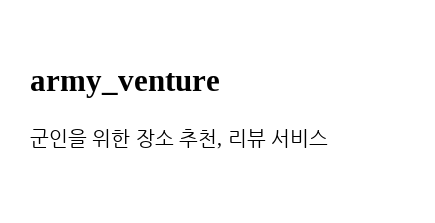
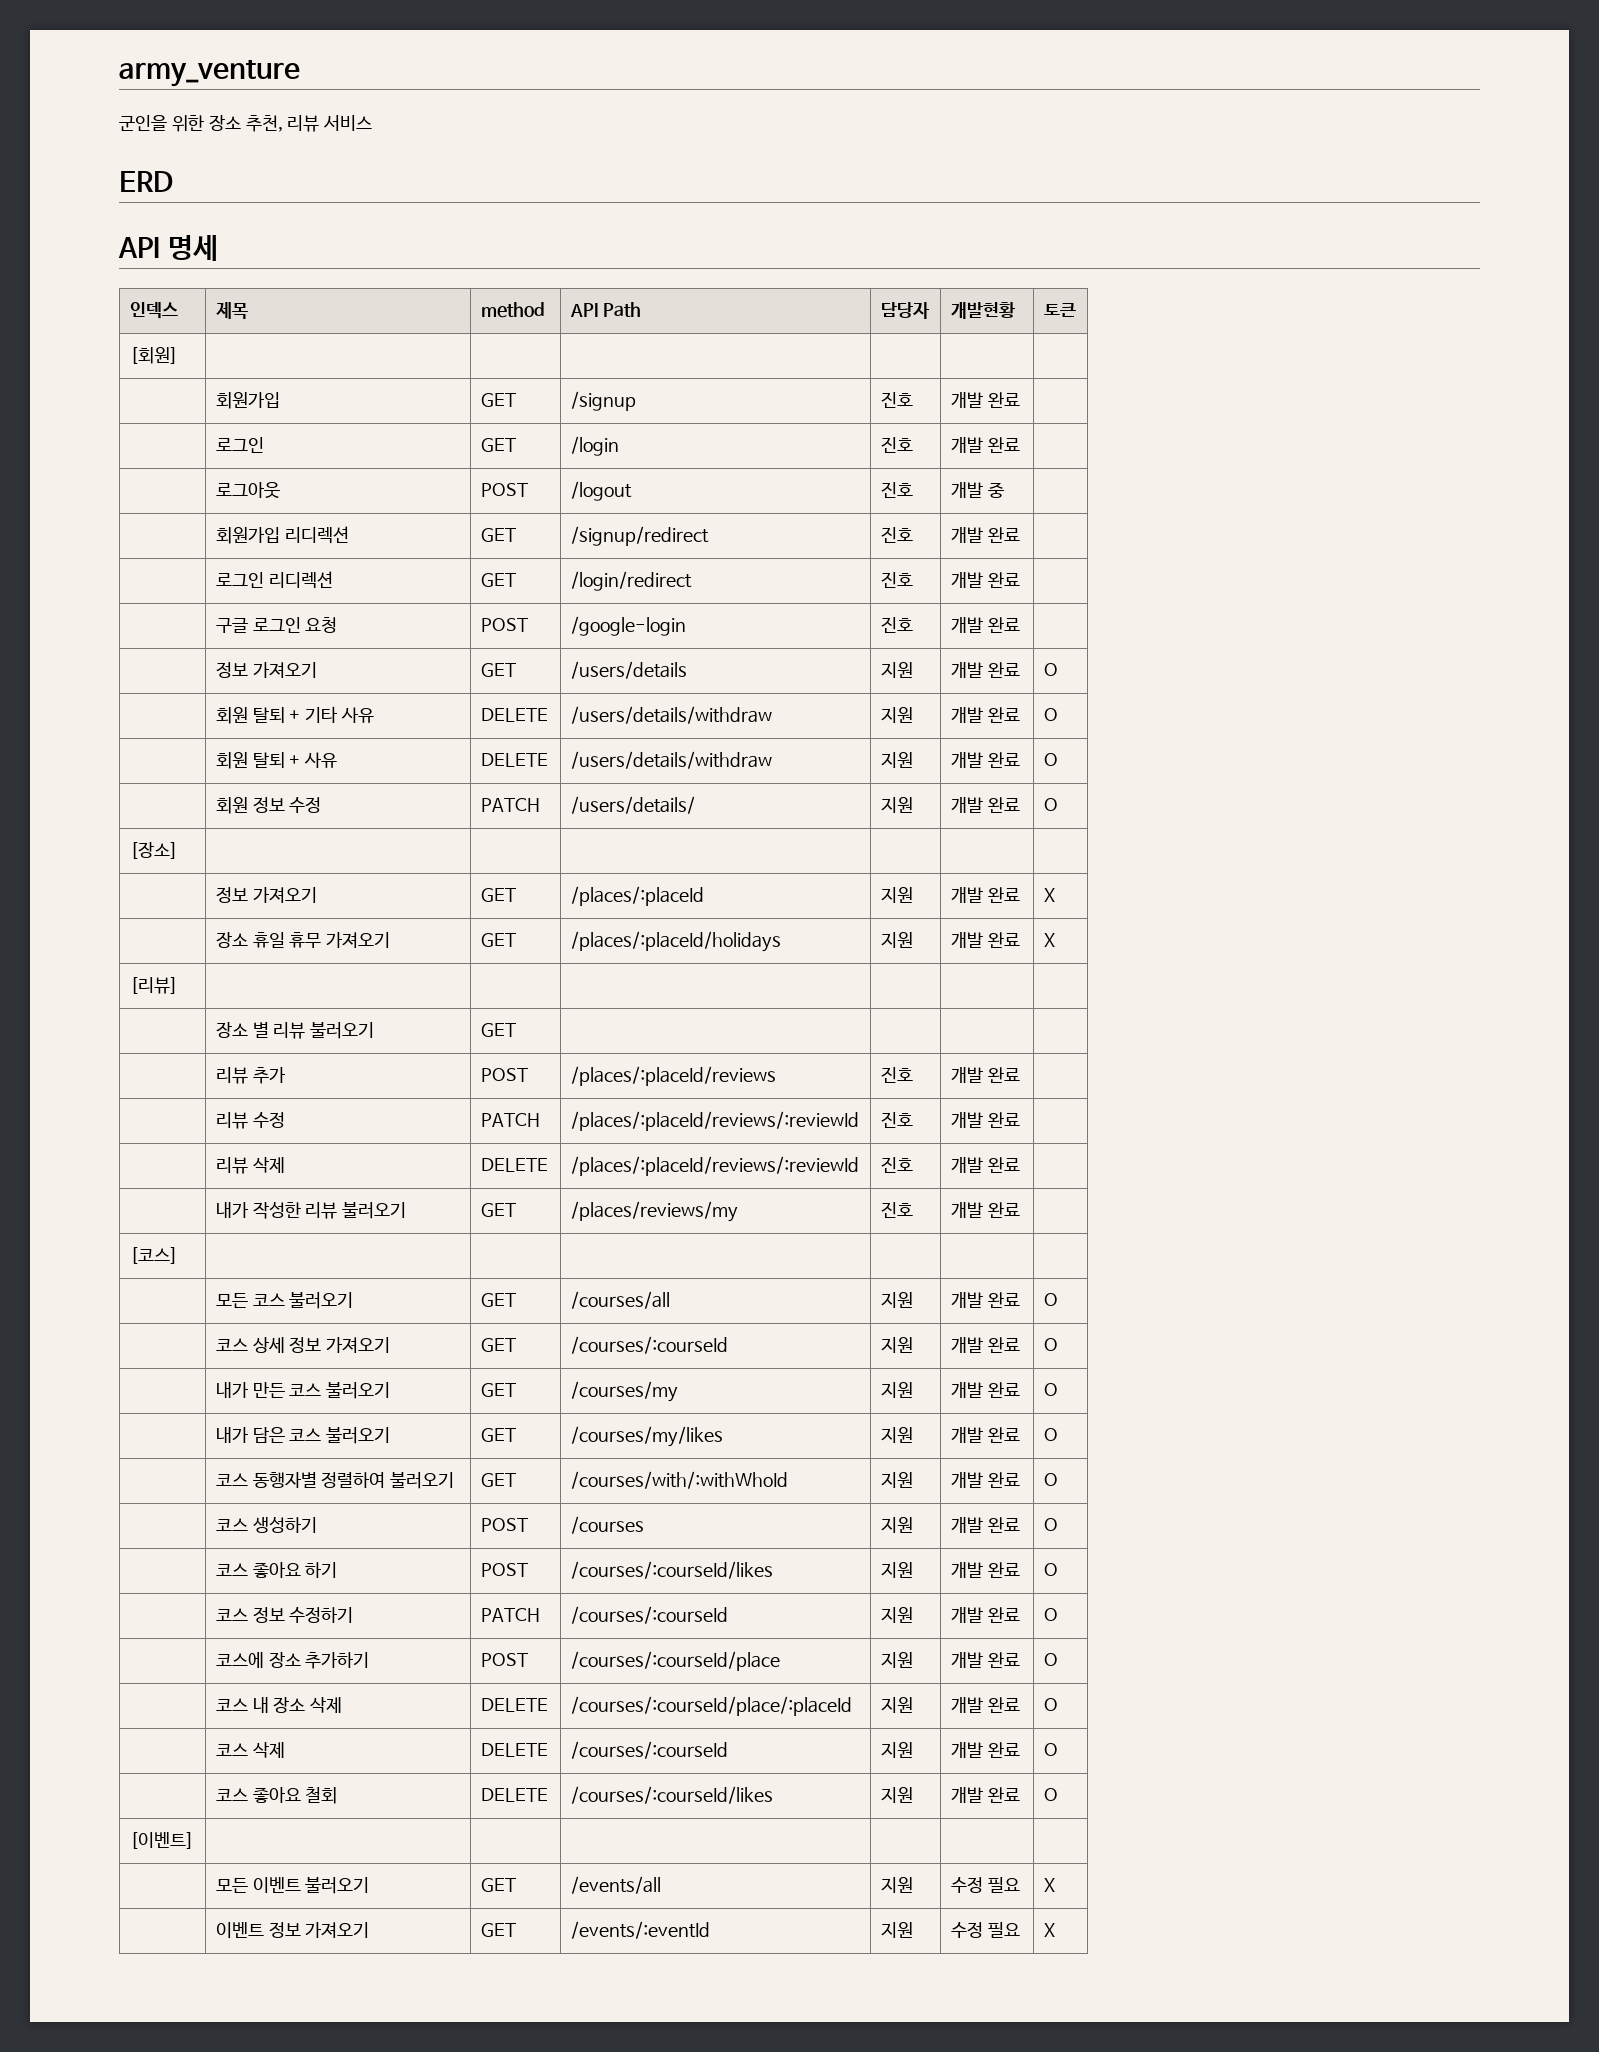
+ ERD
+ API 명세
+ 인덱스 | 제목 | method | API Path | 담당자 | 개발현황 | 토큰
+ [회원] | | | | | |
+ | 회원가입 | GET | /signup | 진호 | 개발 완료 |
+ | 로그인 | GET | /login | 진호 | 개발 완료 |
+ | 로그아웃 | POST | /logout | 진호 | 개발 중 |
+ | 회원가입 리디렉션 | GET | /signup/redirect | 진호 | 개발 완료 |
+ | 로그인 리디렉션 | GET | /login/redirect | 진호 | 개발 완료 |
+ | 구글 로그인 요청 | POST | /google-login | 진호 | 개발 완료 |
+ | 정보 가져오기 | GET | /users/details | 지원 | 개발 완료 | O
+ | 회원 탈퇴 + 기타 사유 | DELETE | /users/details/withdraw | 지원 | 개발 완료 | O
+ | 회원 탈퇴 + 사유 | DELETE | /users/details/withdraw | 지원 | 개발 완료 | O
+ | 회원 정보 수정 | PATCH | /users/details/ | 지원 | 개발 완료 | O
+ [장소] | | | | | |
+ | 정보 가져오기 | GET | /places/:placeId | 지원 | 개발 완료 | X
+ | 장소 휴일 휴무 가져오기 | GET | /places/:placeId/holidays | 지원 | 개발 완료 | X
+ [리뷰] | | | | | |
+ | 장소 별 리뷰 불러오기 | GET | | | |
+ | 리뷰 추가 | POST | /places/:placeId/reviews | 진호 | 개발 완료 |
+ | 리뷰 수정 | PATCH | /places/:placeId/reviews/:reviewId | 진호 | 개발 완료 |
+ | 리뷰 삭제 | DELETE | /places/:placeId/reviews/:reviewId | 진호 | 개발 완료 |
+ | 내가 작성한 리뷰 불러오기 | GET | /places/reviews/my | 진호 | 개발 완료 |
+ [코스] | | | | | |
+ | 모든 코스 불러오기 | GET | /courses/all | 지원 | 개발 완료 | O
+ | 코스 상세 정보 가져오기 | GET | /courses/:courseId | 지원 | 개발 완료 | O
+ | 내가 만든 코스 불러오기 | GET | /courses/my | 지원 | 개발 완료 | O
+ | 내가 담은 코스 불러오기 | GET | /courses/my/likes | 지원 | 개발 완료 | O
+ | 코스 동행자별 정렬하여 불러오기 | GET | /courses/with/:withWhoId | 지원 | 개발 완료 | O
+ | 코스 생성하기 | POST | /courses | 지원 | 개발 완료 | O
+ | 코스 좋아요 하기 | POST | /courses/:courseId/likes | 지원 | 개발 완료 | O
+ | 코스 정보 수정하기 | PATCH | /courses/:courseId | 지원 | 개발 완료 | O
+ | 코스에 장소 추가하기 | POST | /courses/:courseId/place | 지원 | 개발 완료 | O
+ | 코스 내 장소 삭제 | DELETE | /courses/:courseId/place/:placeId | 지원 | 개발 완료 | O
+ | 코스 삭제 | DELETE | /courses/:courseId | 지원 | 개발 완료 | O
+ | 코스 좋아요 철회 | DELETE | /courses/:courseId/likes | 지원 | 개발 완료 | O
+ [이벤트] | | | | | |
+ | 모든 이벤트 불러오기 | GET | /events/all | 지원 | 수정 필요 | X
+ | 이벤트 정보 가져오기 | GET | /events/:eventId | 지원 | 수정 필요 | X

